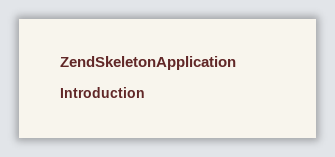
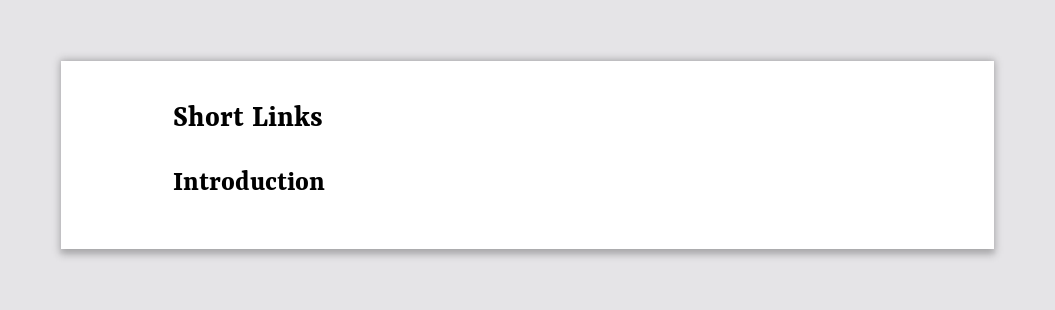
- ZendSkeletonApplication
+ Short Links

